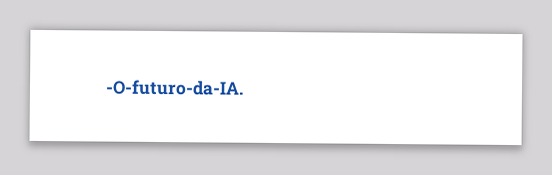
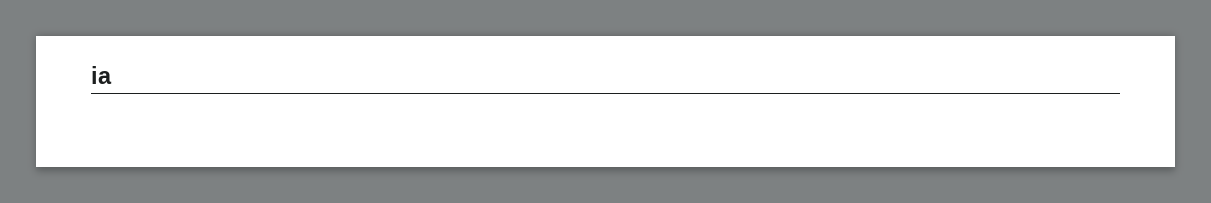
- -O-futuro-da-IA.
+ ia

